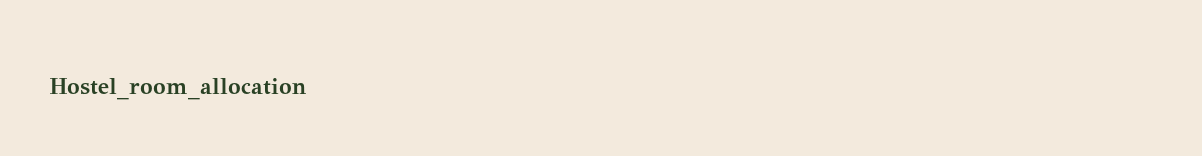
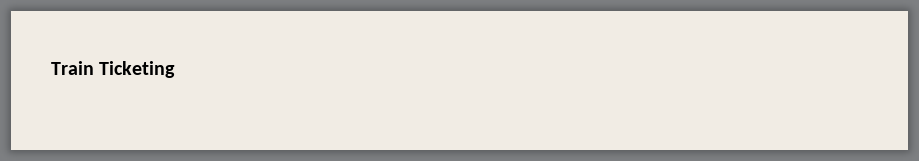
- Hostel_room_allocation
+ Train Ticketing

